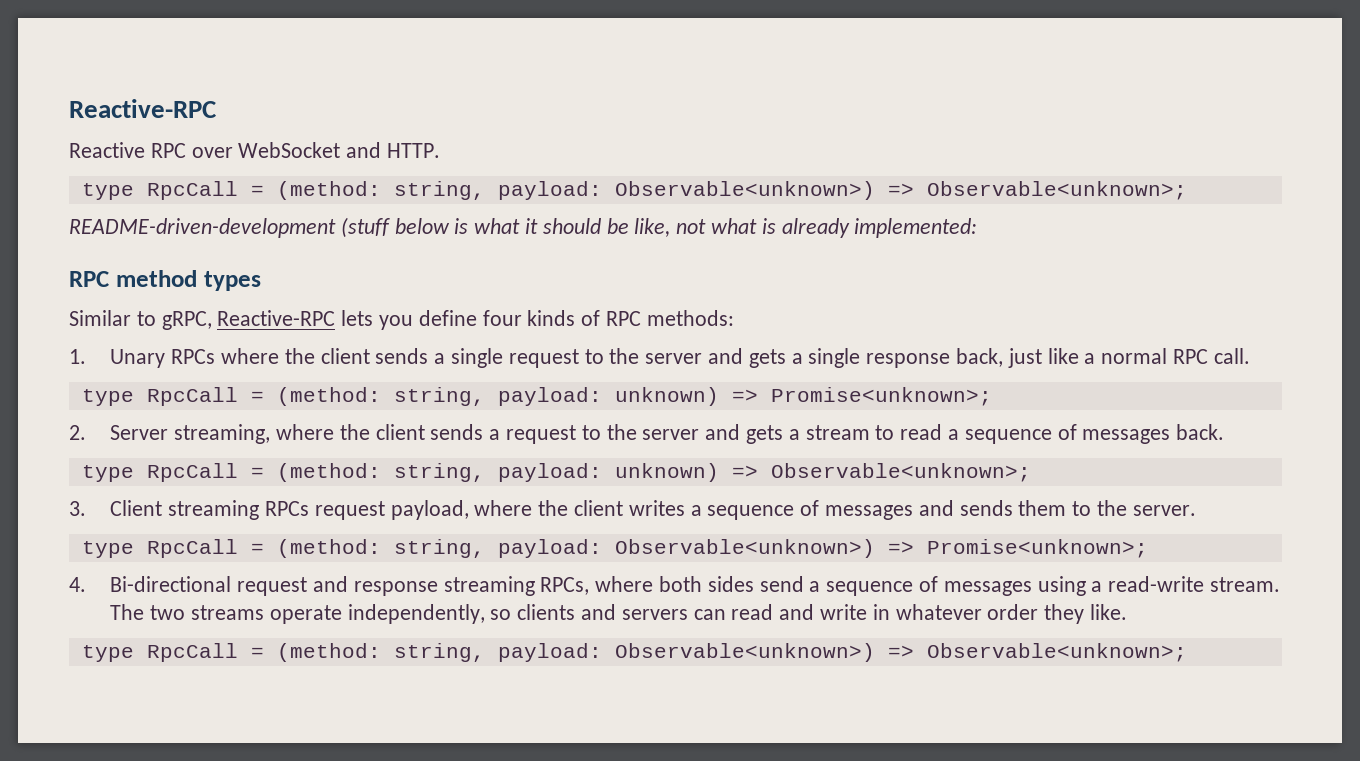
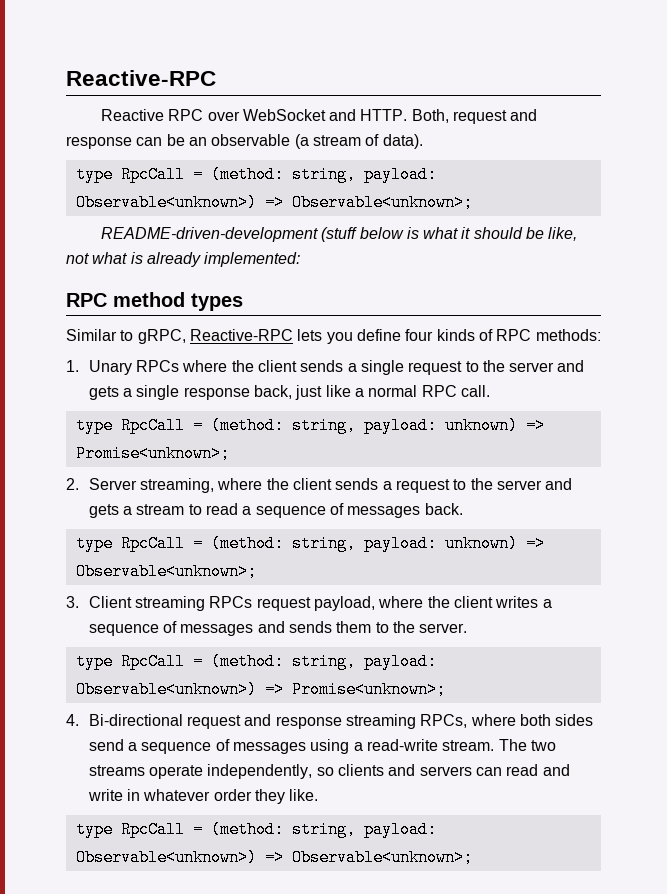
+ Both, request and response can be an observable (a stream of data).

